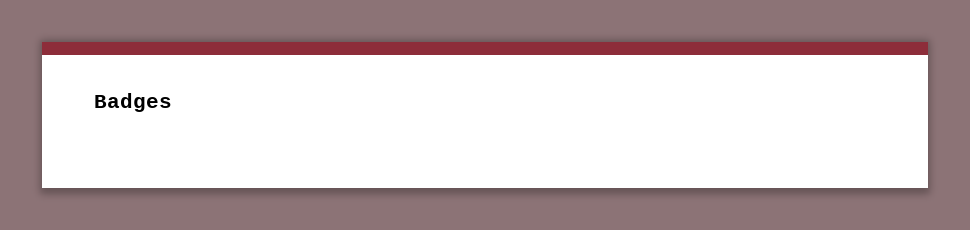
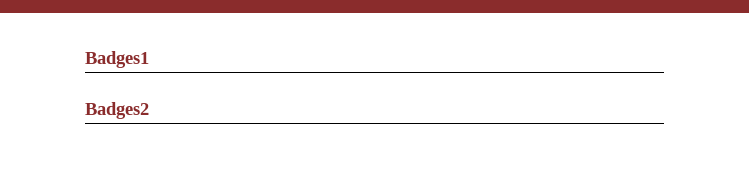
- Badges
+ Badges1
+ Badges2

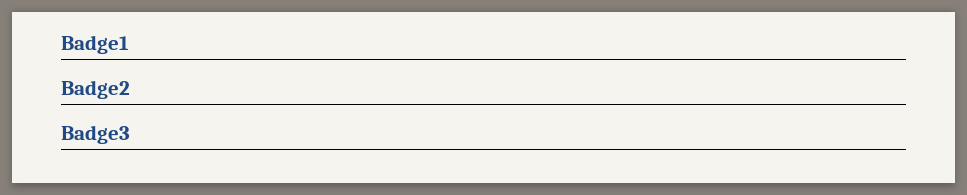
- Badges1
- Badges2
+ Badge1
+ Badge2
+ Badge3

